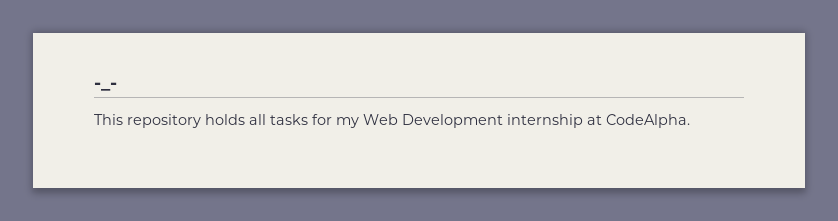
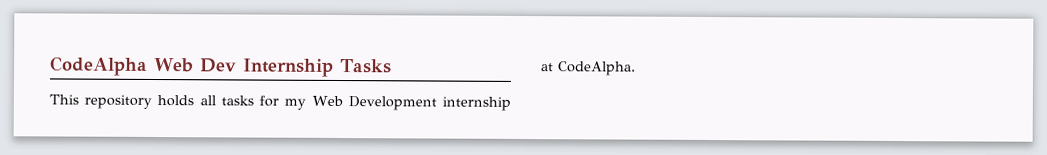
- -_-
+ CodeAlpha Web Dev Internship Tasks

